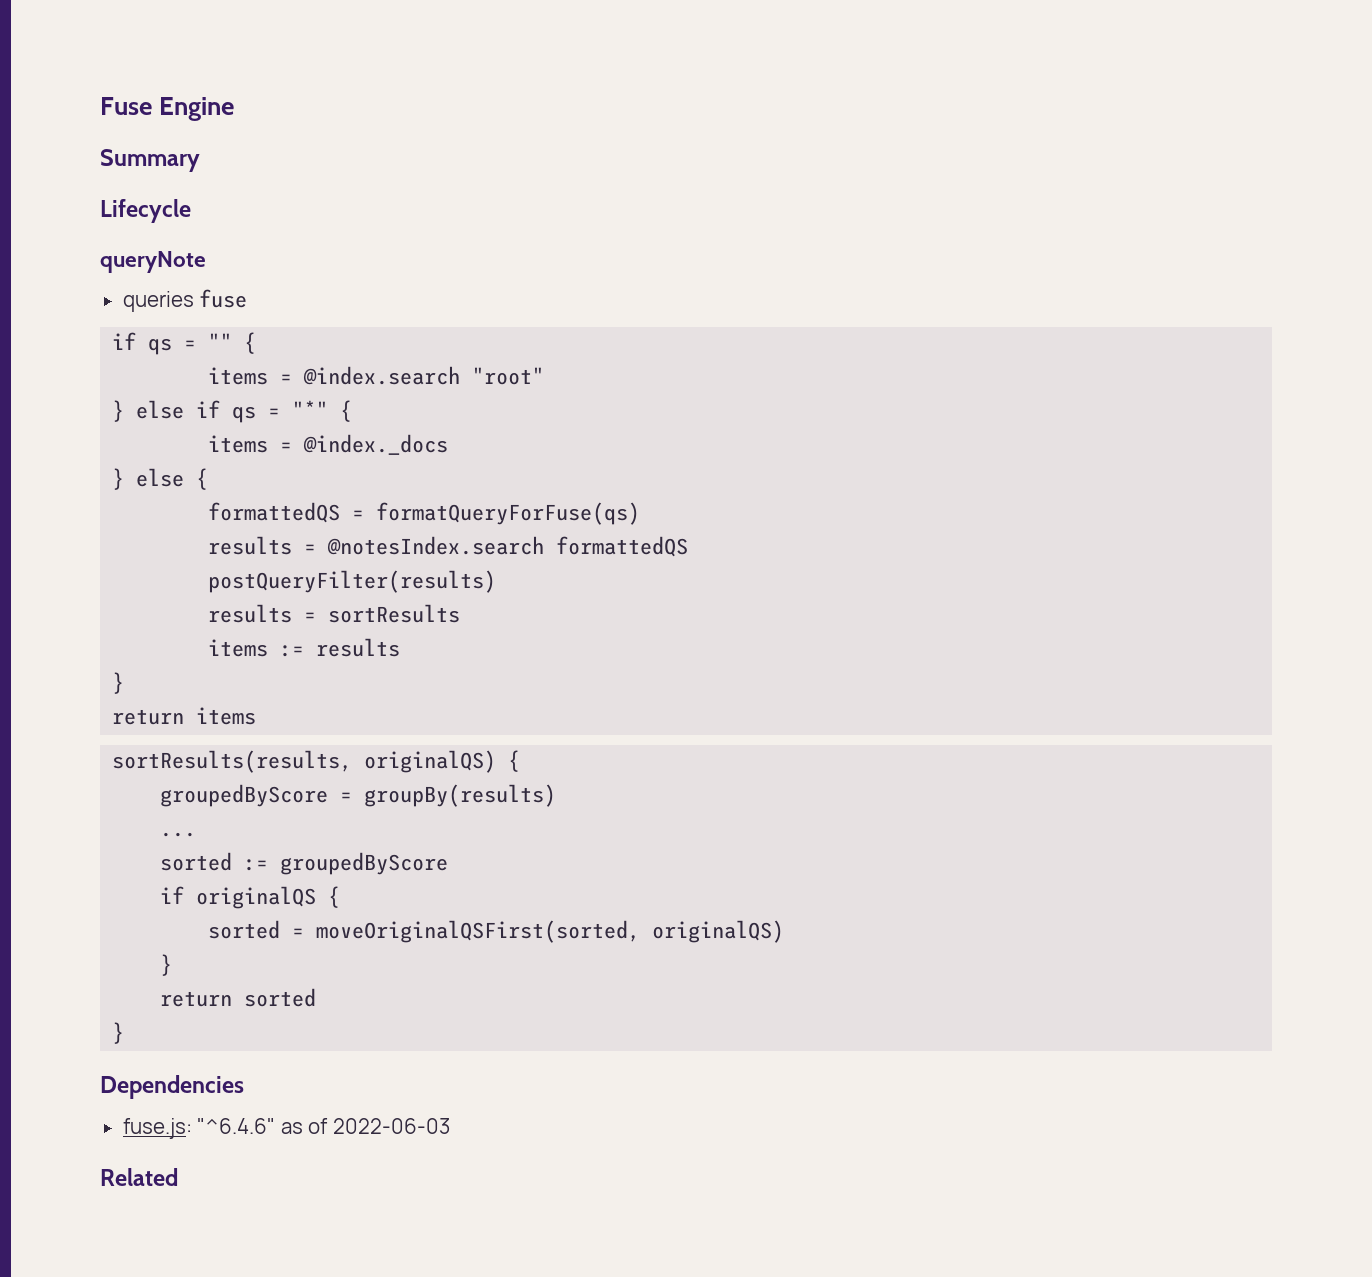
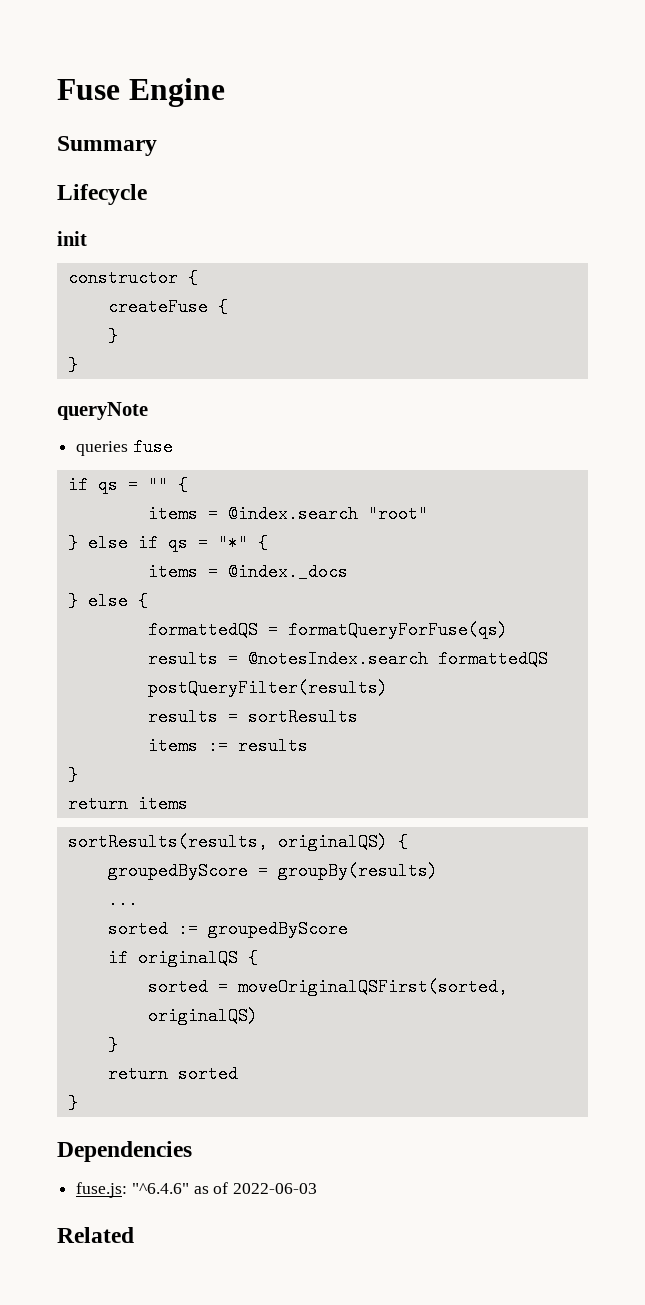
+ init
+ constructor {
+ createFuse {
+ }
+ }

